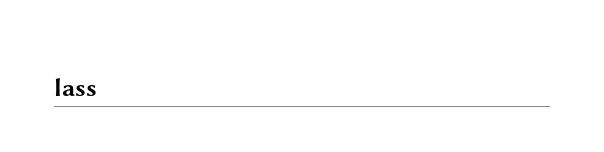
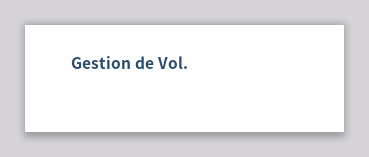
- lass
+ Gestion de Vol.

